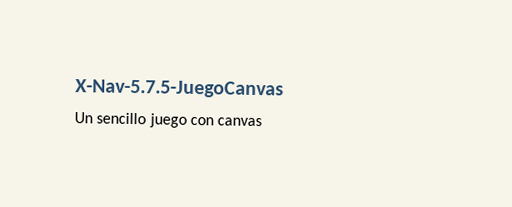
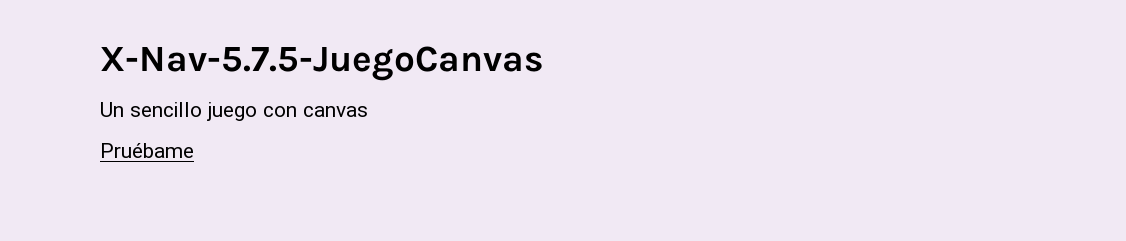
+ Pruébame

